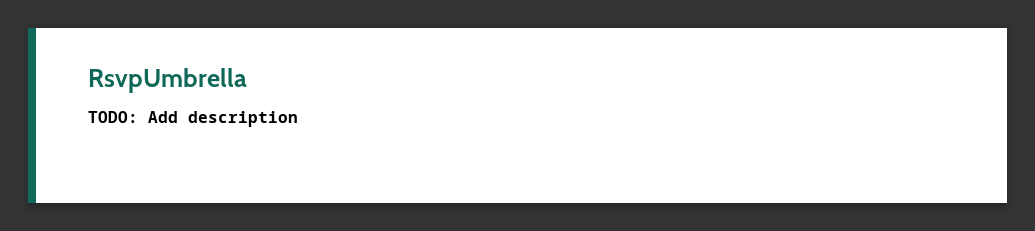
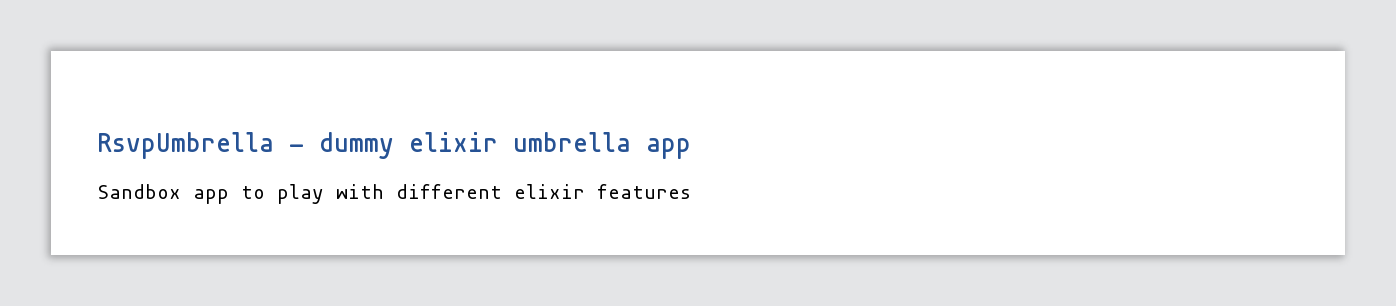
- RsvpUmbrella
- TODO: Add description
+ RsvpUmbrella - dummy elixir umbrella app
+ Sandbox app to play with different elixir features

